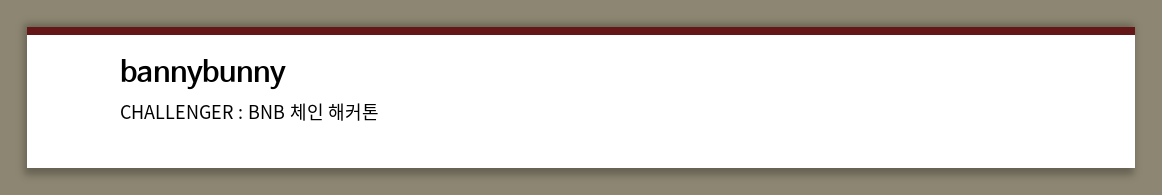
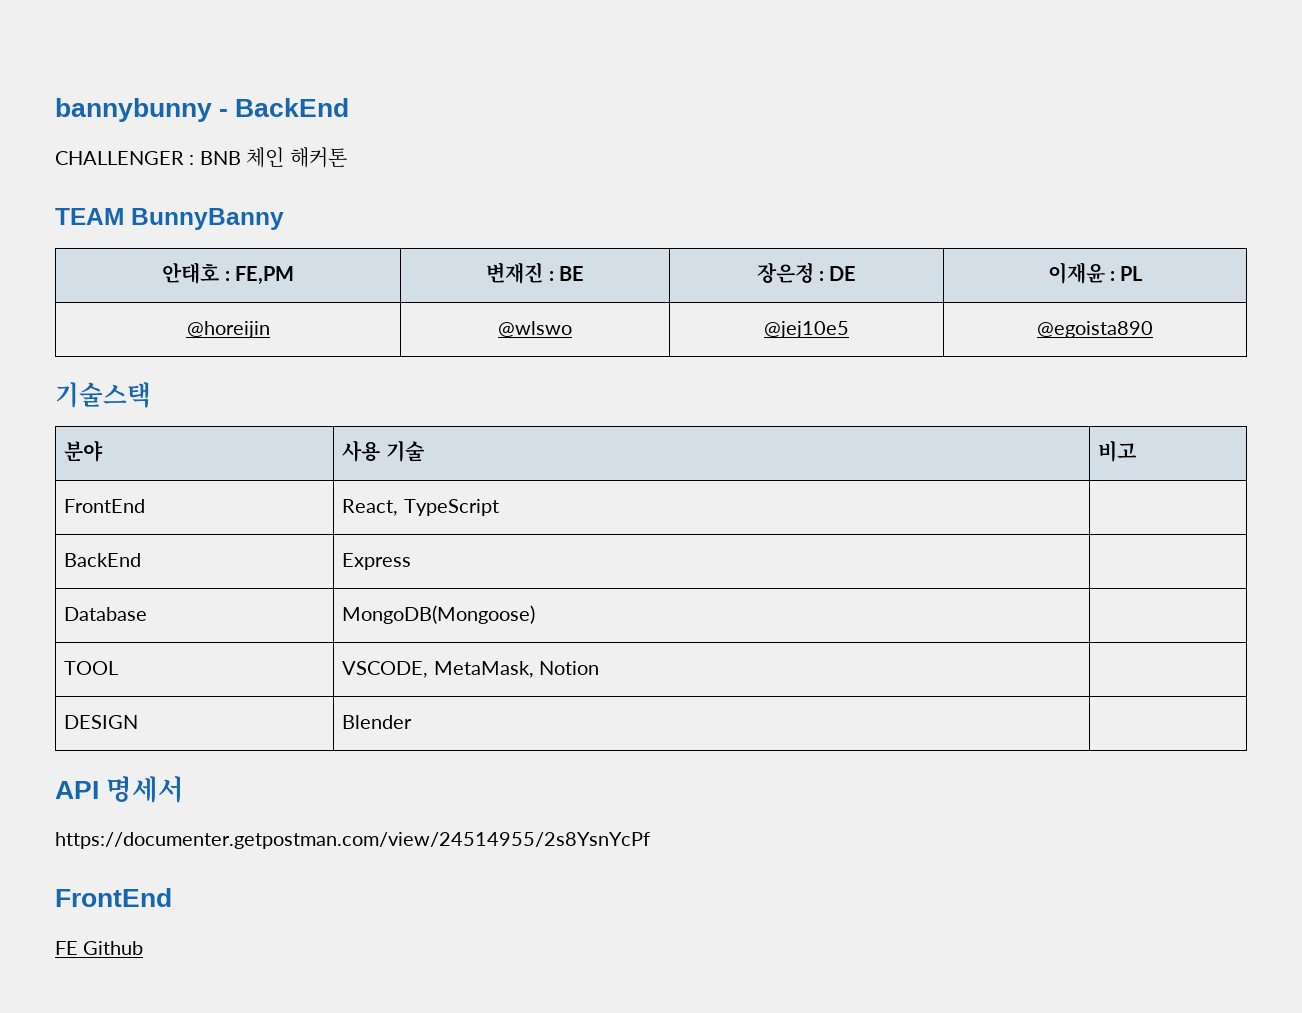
- bannybunny
+ bannybunny - BackEnd
+ TEAM BunnyBanny
+ 안태호 : FE,PM | 변재진 : BE | 장은정 : DE | 이재윤 : PL
+ @horeijin | @wlswo | @jej10e5 | @egoista890
+ 기술스택
+ 분야 | 사용 기술 | 비고
+ FrontEnd | React, TypeScript |
+ BackEnd | Express |
+ Database | MongoDB(Mongoose) |
+ TOOL | VSCODE, MetaMask, Notion |
+ DESIGN | Blender |
+ API 명세서
+ https://documenter.getpostman.com/view/24514955/2s8YsnYcPf
+ FrontEnd
+ FE Github

